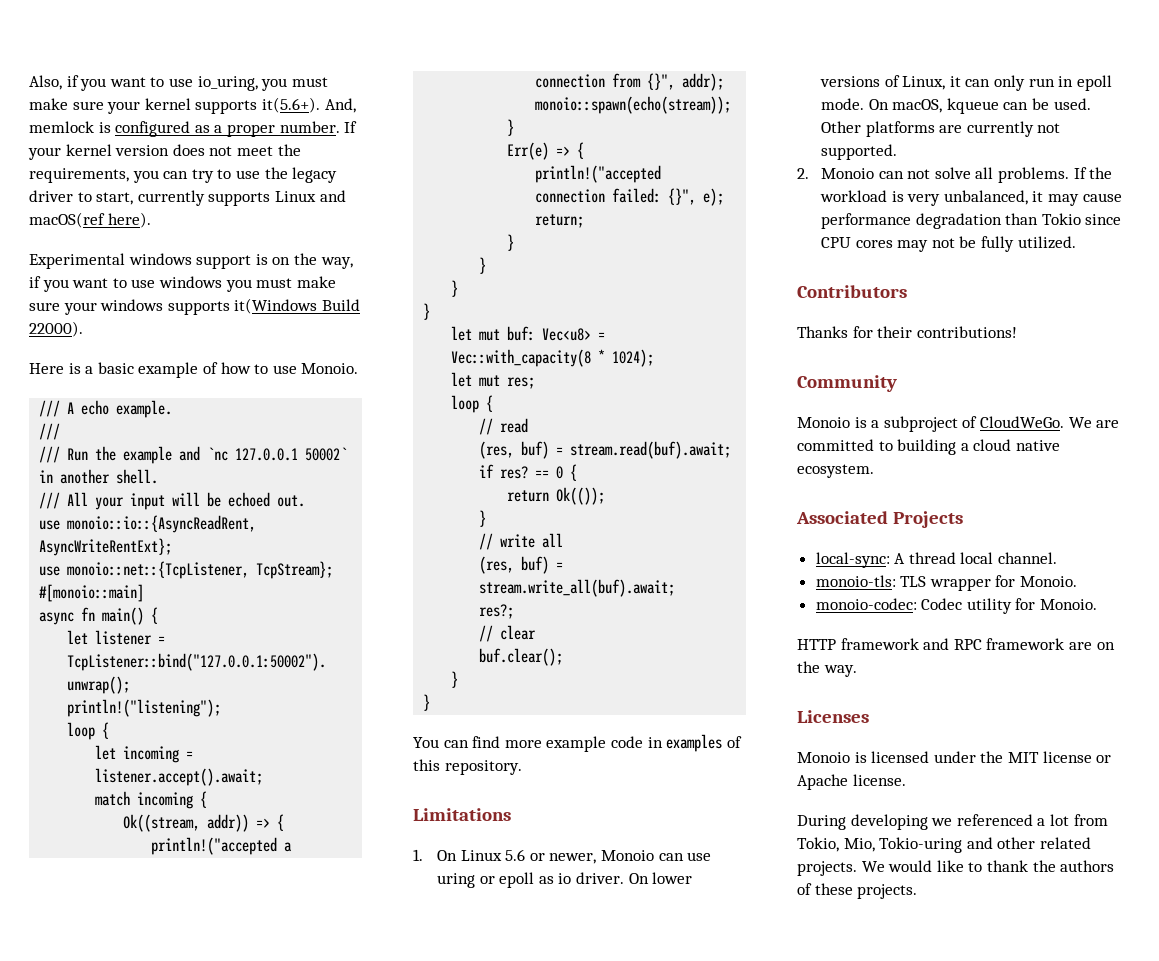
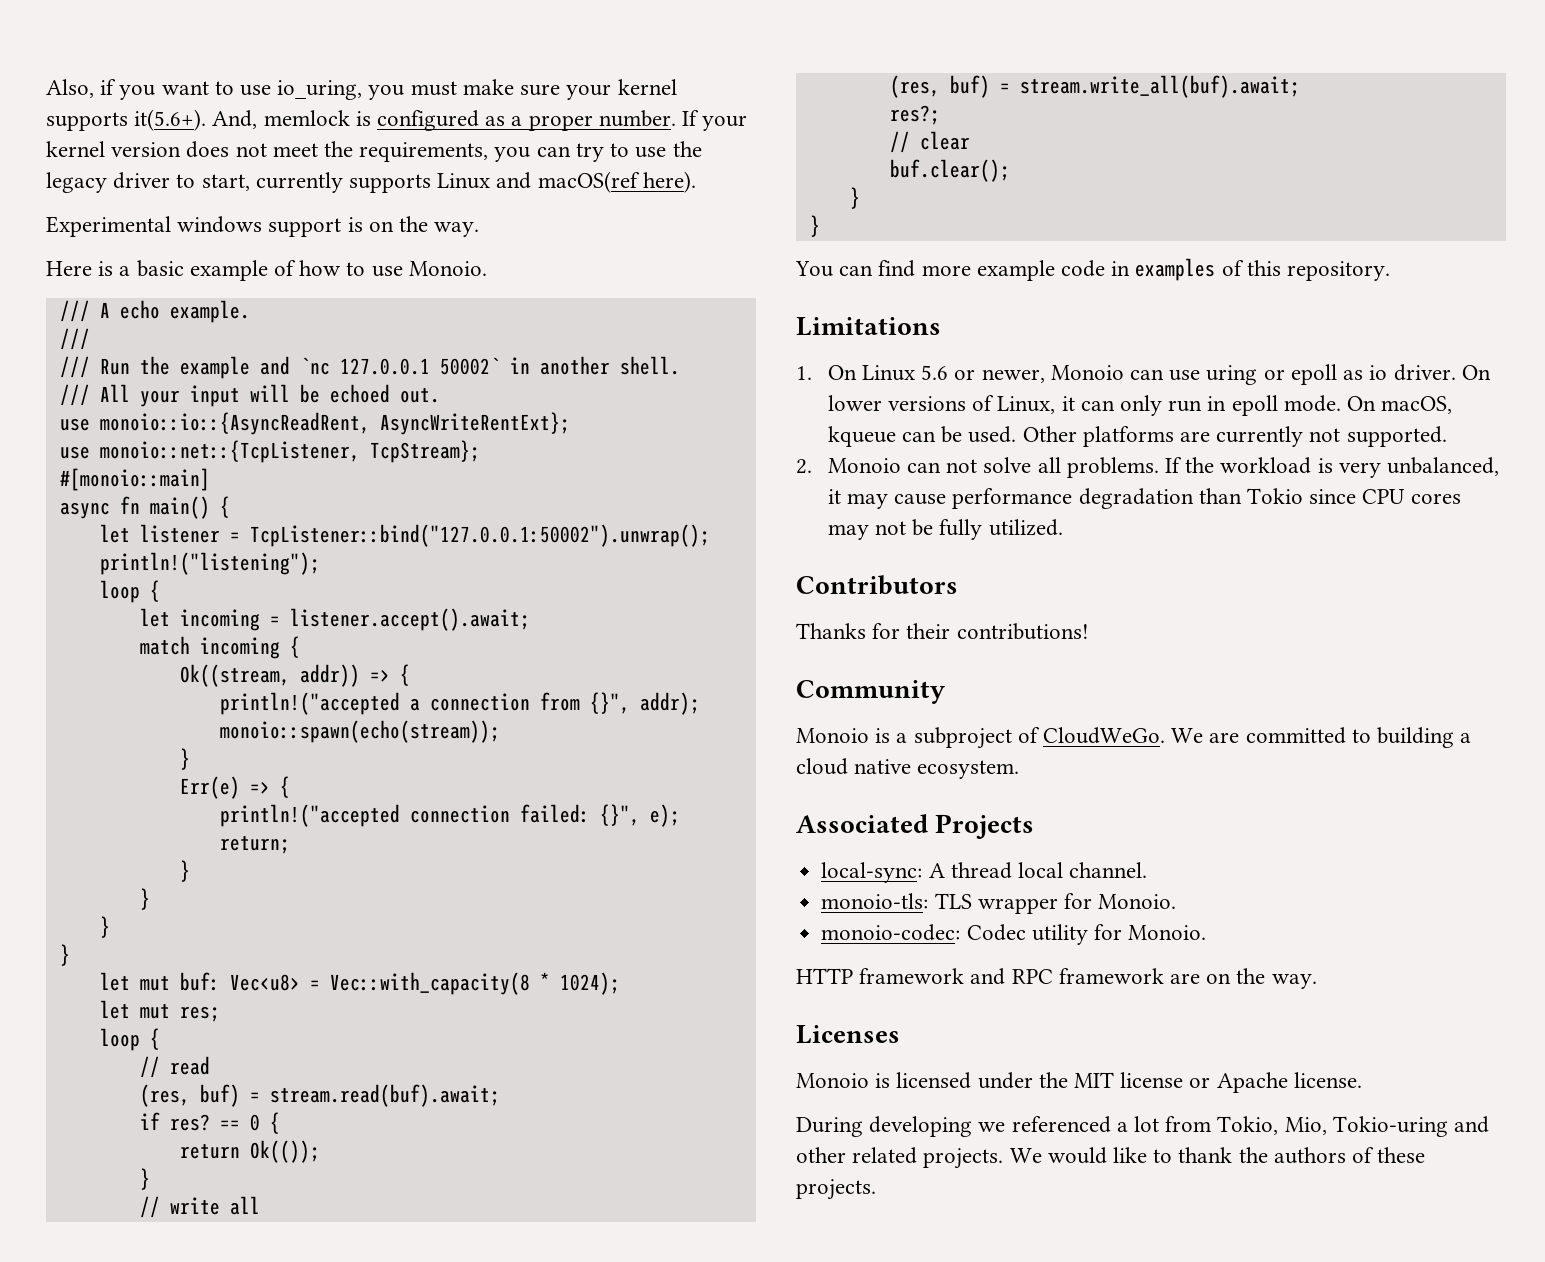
- Experimental windows support is on the way, if you want to use windows you must make sure your windows supports it(Windows Build 22000).
+ Experimental windows support is on the way.

